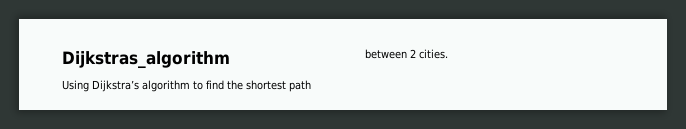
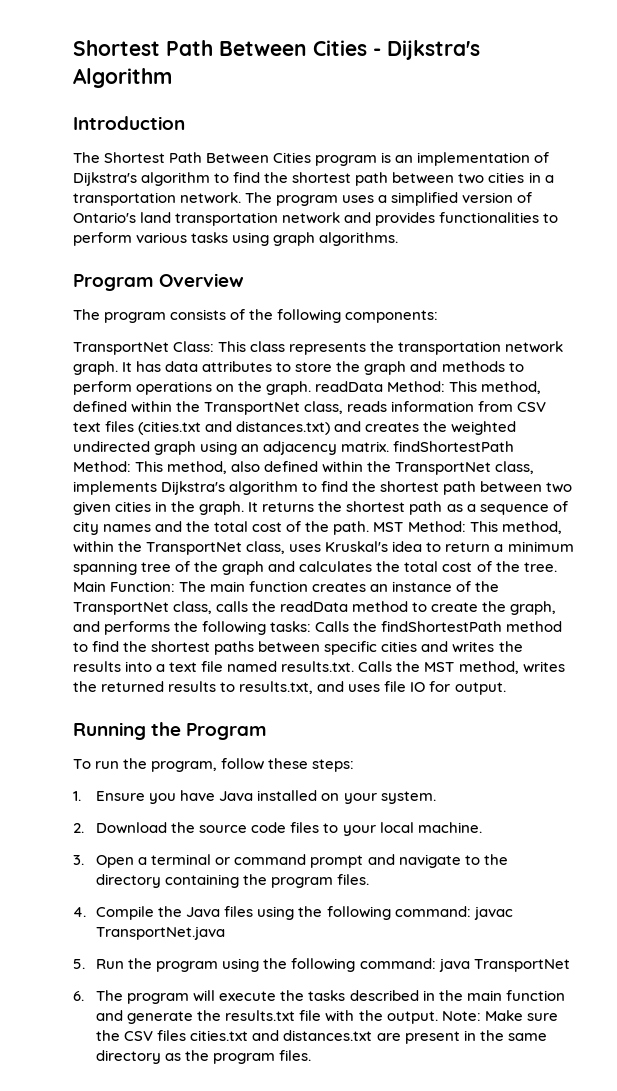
- Dijkstras_algorithm
- Using Dijkstra’s algorithm to find the shortest path between 2 cities.
+ Shortest Path Between Cities - Dijkstra's Algorithm
+ Introduction
+ The Shortest Path Between Cities program is an implementation of Dijkstra's algorithm to find the shortest path between two cities in a transportation network. The program uses a simplified version of Ontario's land transportation network and provides functionalities to perform various tasks using graph algorithms.
+ Program Overview
+ The program consists of the following components:
+ TransportNet Class: This class represents the transportation network graph. It has data attributes to store the graph and methods to perform operations on the graph. readData Method: This method, defined within the TransportNet class, reads information from CSV text files (cities.txt and distances.txt) and creates the weighted undirected graph using an adjacency matrix. findShortestPath Method: This method, also defined within the TransportNet class, implements Dijkstra's algorithm to find the shortest path between two given cities in the graph. It returns the shortest path as a sequence of city names and the total cost of the path. MST Method: This method, within the TransportNet class, uses Kruskal's idea to return a minimum spanning tree of the graph and calculates the total cost of the tree. Main Function: The main function creates an instance of the TransportNet class, calls the readData method to create the graph, and performs the following tasks: Calls the findShortestPath method to find the shortest paths between specific cities and writes the results into a text file named results.txt. Calls the MST method, writes the returned results to results.txt, and uses file IO for output.
+ Running the Program
+ To run the program, follow these steps:
+ 1. Ensure you have Java installed on your system.
+ 2. Download the source code files to your local machine.
+ 3. Open a terminal or command prompt and navigate to the directory containing the program files.
+ 4. Compile the Java files using the following command: javac TransportNet.java
+ 5. Run the program using the following command: java TransportNet
+ 6. The program will execute the tasks described in the main function and generate the results.txt file with the output. Note: Make sure the CSV files cities.txt and distances.txt are present in the same directory as the program files.

